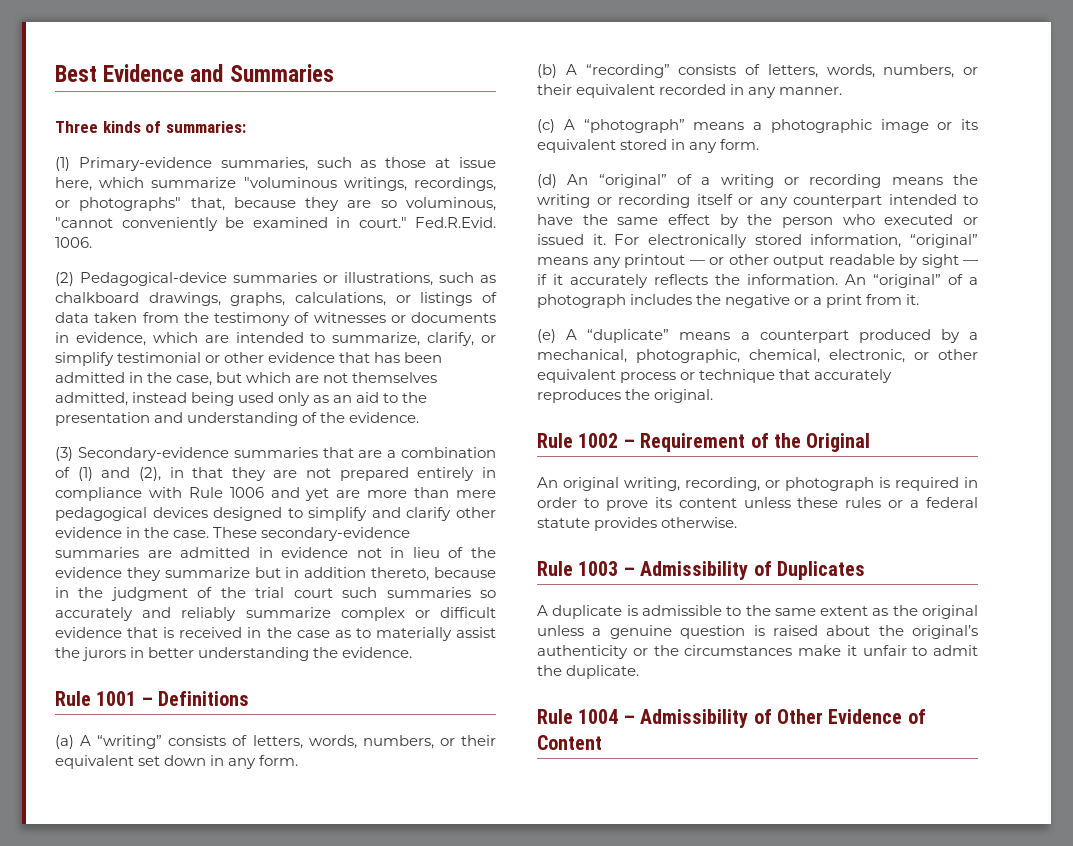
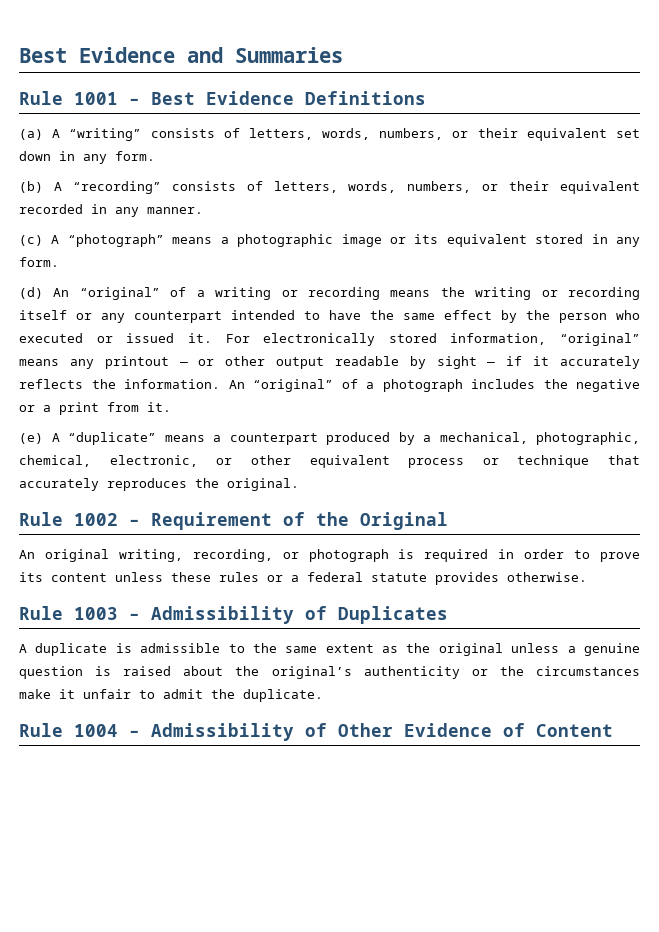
- Three kinds of summaries:
- (1) Primary-evidence summaries, such as those at issue here, which summarize "voluminous writings, recordings, or photographs" that, because they are so voluminous, "cannot conveniently be examined in court." Fed.R.Evid. 1006.
- (2) Pedagogical-device summaries or illustrations, such as chalkboard drawings, graphs, calculations, or listings of data taken from the testimony of witnesses or documents in evidence, which are intended to summarize, clarify, or simplify testimonial or other evidence that has been admitted in the case, but which are not themselves admitted, instead being used only as an aid to the presentation and understanding of the evidence.
- (3) Secondary-evidence summaries that are a combination of (1) and (2), in that they are not prepared entirely in compliance with Rule 1006 and yet are more than mere pedagogical devices designed to simplify and clarify other evidence in the case. These secondary-evidence summaries are admitted in evidence not in lieu of the evidence they summarize but in addition thereto, because in the judgment of the trial court such summaries so accurately and reliably summarize complex or difficult evidence that is received in the case as to materially assist the jurors in better understanding the evidence.
- Rule 1001 – Definitions
+ Rule 1001 – Best Evidence Definitions

